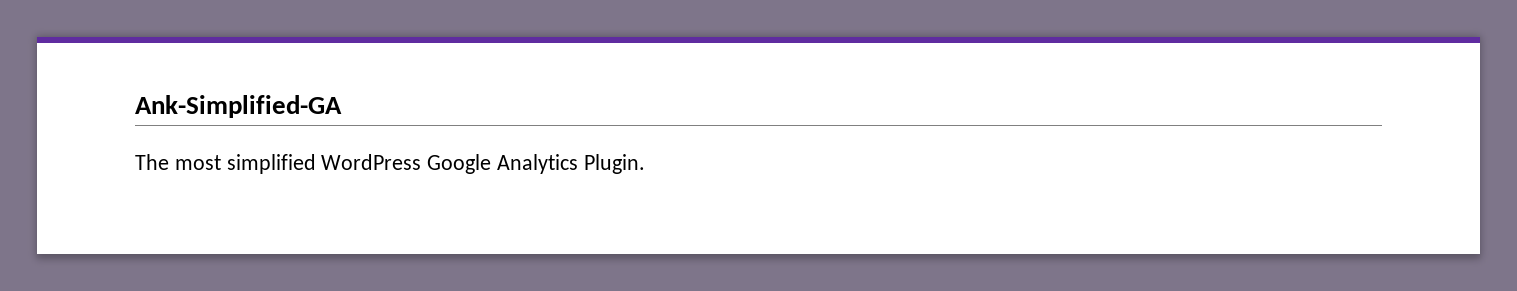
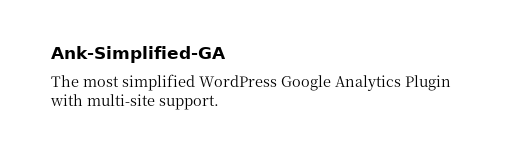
- The most simplified WordPress Google Analytics Plugin.
+ The most simplified WordPress Google Analytics Plugin with multi-site support.

